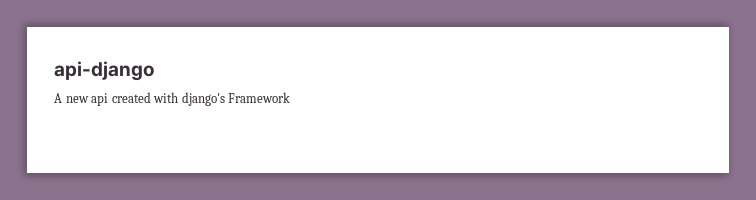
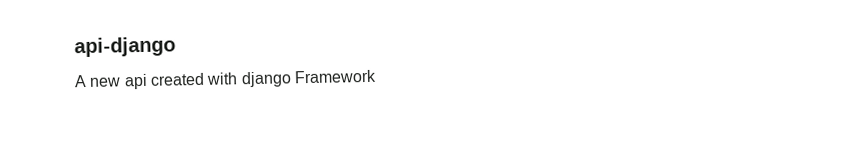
- A new api created with django's Framework
+ A new api created with django Framework

